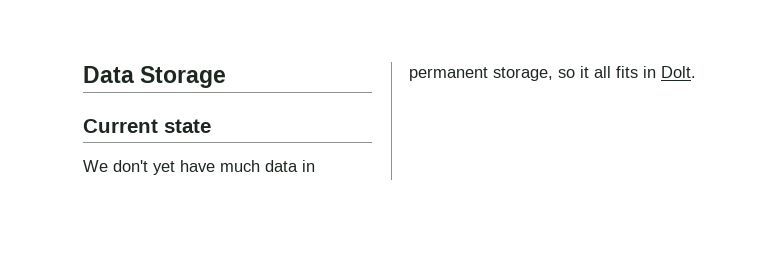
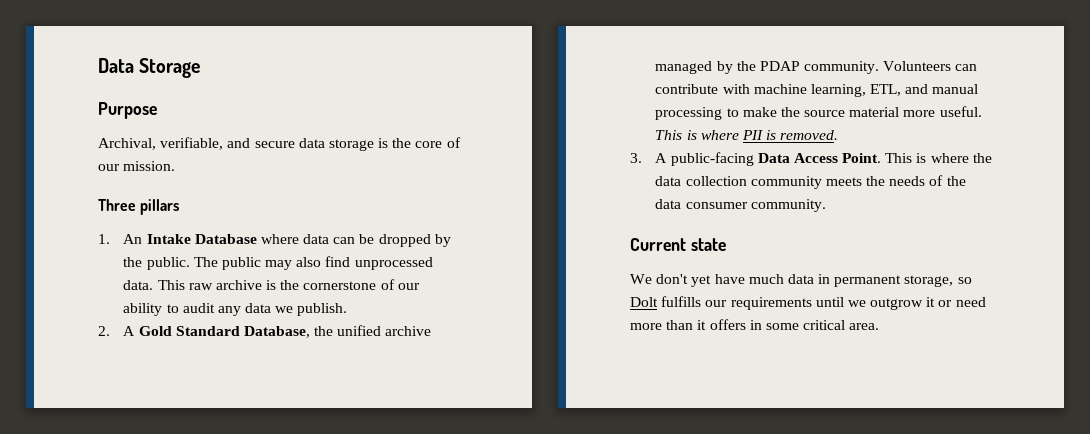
+ Purpose
+ Archival, verifiable, and secure data storage is the core of our mission.
+ Three pillars
+ 1. An Intake Database where data can be dropped by the public. The public may also find unprocessed data. This raw archive is the cornerstone of our ability to audit any data we publish.
+ 2. A Gold Standard Database, the unified archive managed by the PDAP community. Volunteers can contribute with machine learning, ETL, and manual processing to make the source material more useful. This is where PII is removed.
+ 3. A public-facing Data Access Point. This is where the data collection community meets the needs of the data consumer community.
- We don't yet have much data in permanent storage, so it all fits in Dolt.
+ We don't yet have much data in permanent storage, so Dolt fulfills our requirements until we outgrow it or need more than it offers in some critical area.

